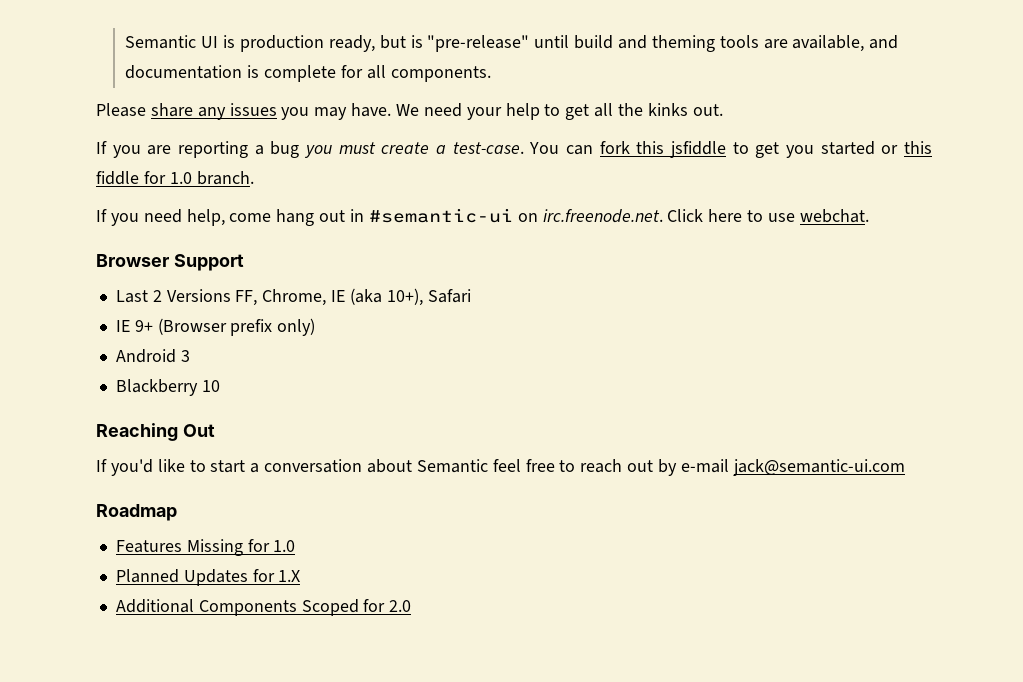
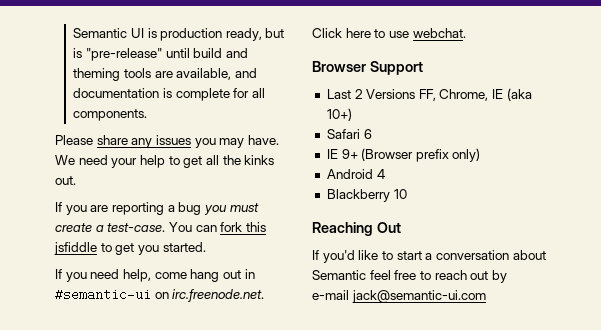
- You can fork this jsfiddle to get you started or this fiddle for 1.0 branch.
+ You can fork this jsfiddle to get you started.
- Last 2 Versions FF, Chrome, IE (aka 10+), Safari
+ Last 2 Versions FF, Chrome, IE (aka 10+)
+ Safari 6
- Android 3
+ Android 4
- Roadmap
- Features Missing for 1.0
- Planned Updates for 1.X
- Additional Components Scoped for 2.0

